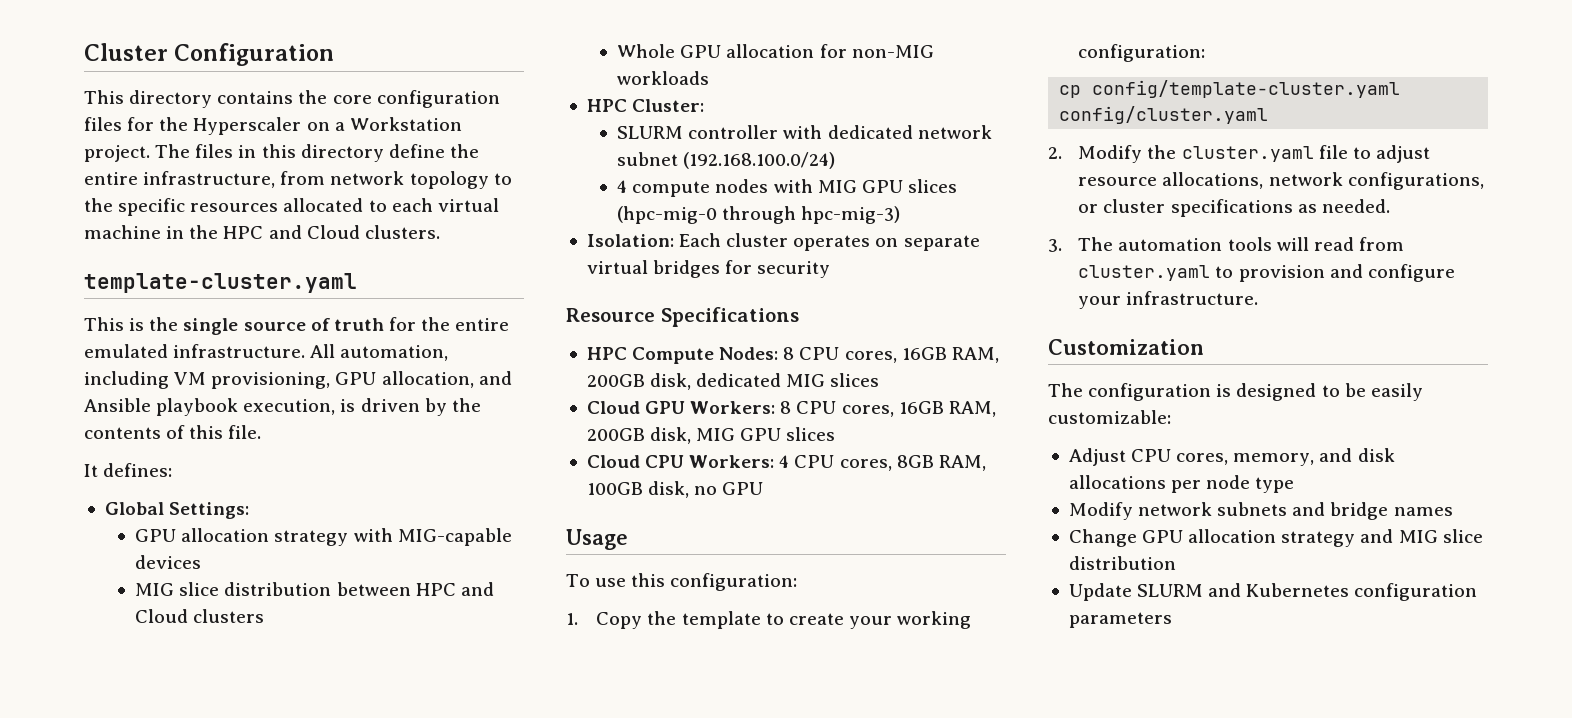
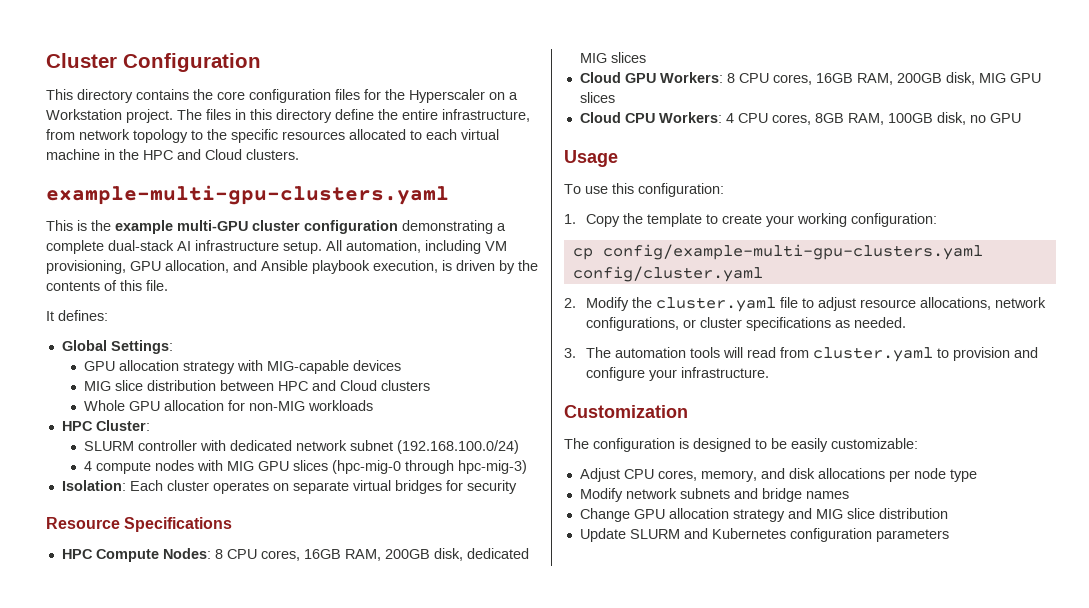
- template-cluster.yaml
+ example-multi-gpu-clusters.yaml
- This is the single source of truth for the entire emulated infrastructure.
+ This is the example multi-GPU cluster configuration demonstrating a complete dual-stack AI infrastructure setup.
- cp config/template-cluster.yaml config/cluster.yaml
+ cp config/example-multi-gpu-clusters.yaml config/cluster.yaml

